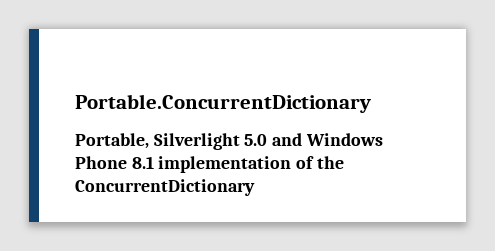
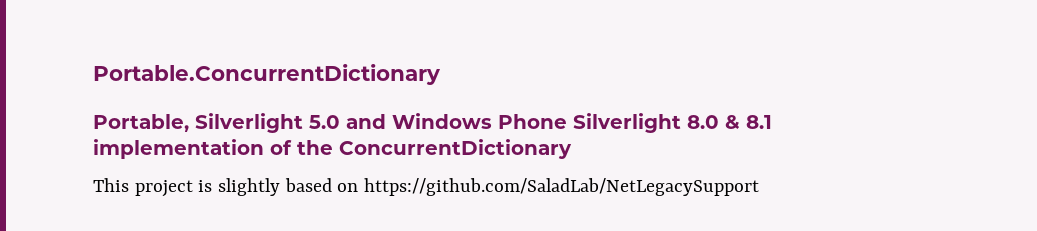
- Portable, Silverlight 5.0 and Windows Phone 8.1 implementation of the ConcurrentDictionary
+ Portable, Silverlight 5.0 and Windows Phone Silverlight 8.0 & 8.1 implementation of the ConcurrentDictionary
+ This project is slightly based on https://github.com/SaladLab/NetLegacySupport

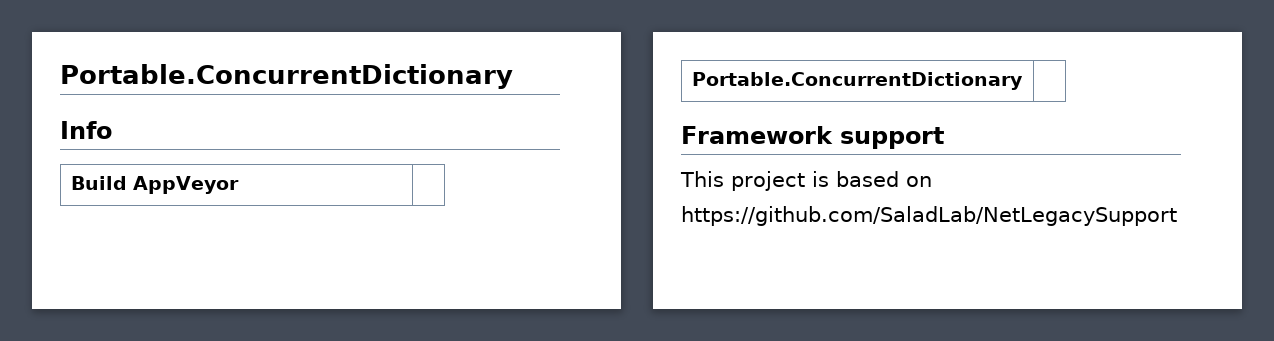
- Portable, Silverlight 5.0 and Windows Phone Silverlight 8.0 & 8.1 implementation of the ConcurrentDictionary
+ Info
+ Build AppVeyor |
+ Portable.ConcurrentDictionary |
+ Framework support
- This project is slightly based on https://github.com/SaladLab/NetLegacySupport
+ This project is based on https://github.com/SaladLab/NetLegacySupport

